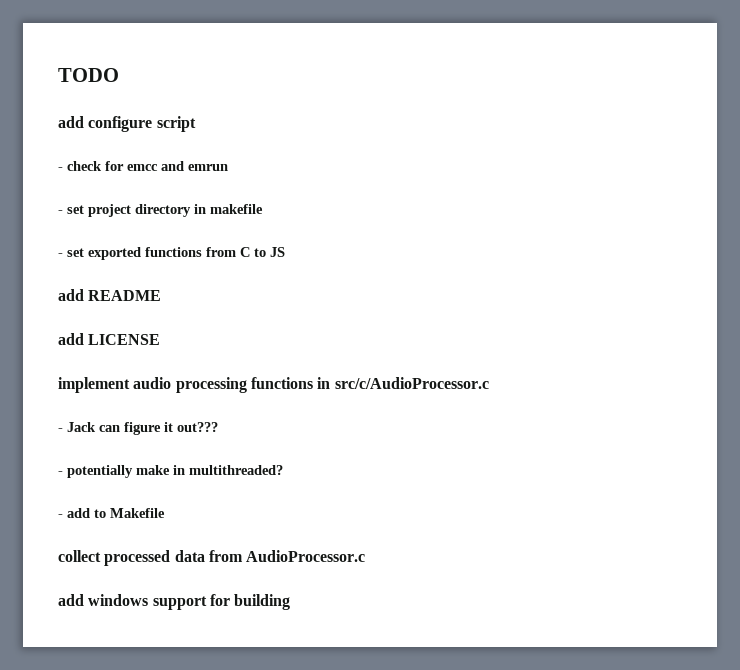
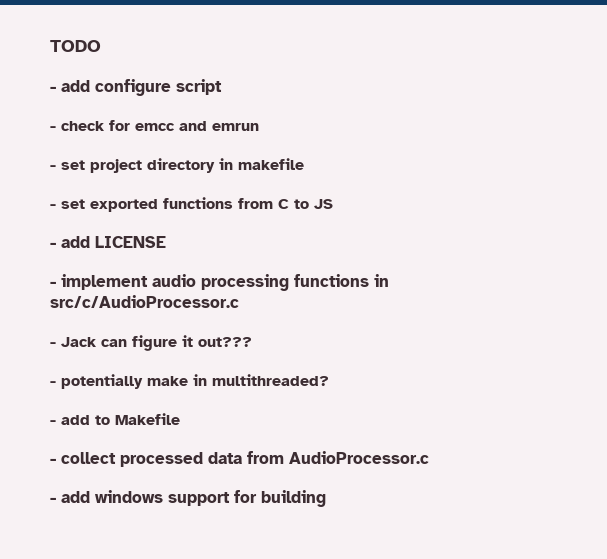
- add configure script
+ - add configure script
- add README
- add LICENSE
+ - add LICENSE
- implement audio processing functions in src/c/AudioProcessor.c
+ - implement audio processing functions in src/c/AudioProcessor.c
- collect processed data from AudioProcessor.c
+ - collect processed data from AudioProcessor.c
- add windows support for building
+ - add windows support for building

